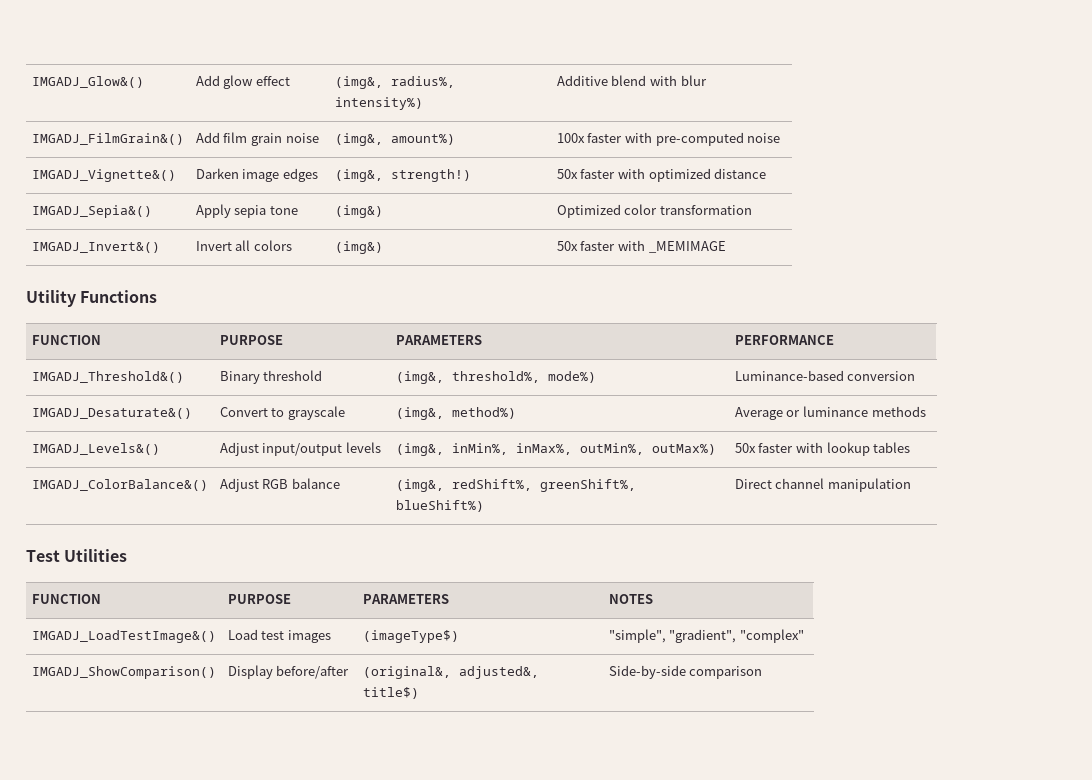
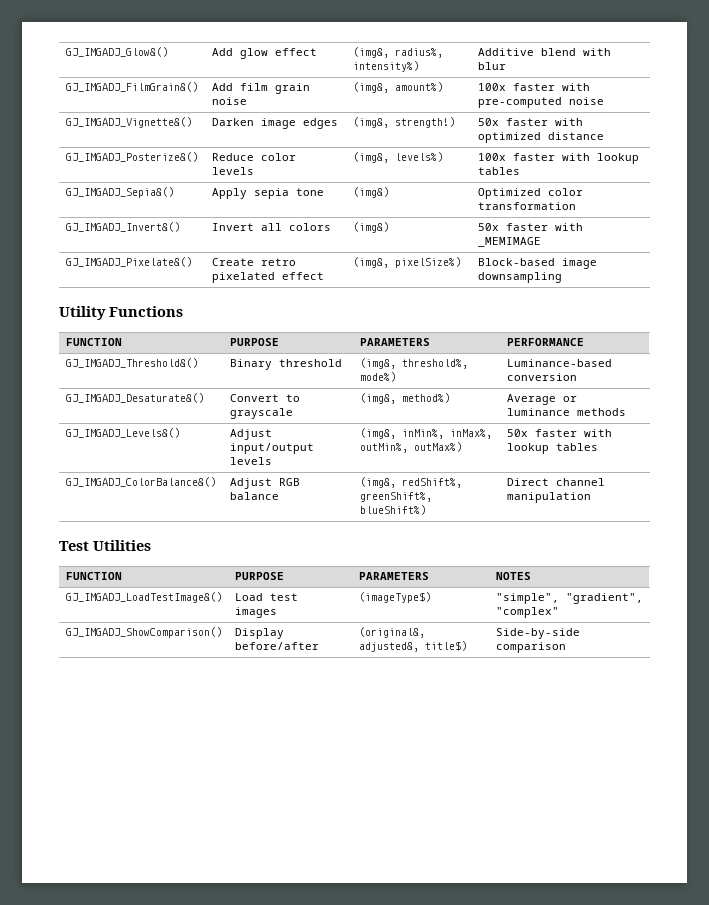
- IMGADJ_Glow&() | Add glow effect | (img&, radius%, intensity%) | Additive blend with blur
+ GJ_IMGADJ_Glow&() | Add glow effect | (img&, radius%, intensity%) | Additive blend with blur
- IMGADJ_FilmGrain&() | Add film grain noise | (img&, amount%) | 100x faster with pre-computed noise
+ GJ_IMGADJ_FilmGrain&() | Add film grain noise | (img&, amount%) | 100x faster with pre-computed noise
- IMGADJ_Vignette&() | Darken image edges | (img&, strength!) | 50x faster with optimized distance
+ GJ_IMGADJ_Vignette&() | Darken image edges | (img&, strength!) | 50x faster with optimized distance
- IMGADJ_Sepia&() | Apply sepia tone | (img&) | Optimized color transformation
+ GJ_IMGADJ_Posterize&() | Reduce color levels | (img&, levels%) | 100x faster with lookup tables
+ GJ_IMGADJ_Sepia&() | Apply sepia tone | (img&) | Optimized color transformation
- IMGADJ_Invert&() | Invert all colors | (img&) | 50x faster with _MEMIMAGE
+ GJ_IMGADJ_Invert&() | Invert all colors | (img&) | 50x faster with _MEMIMAGE
+ GJ_IMGADJ_Pixelate&() | Create retro pixelated effect | (img&, pixelSize%) | Block-based image downsampling
- IMGADJ_Threshold&() | Binary threshold | (img&, threshold%, mode%) | Luminance-based conversion
+ GJ_IMGADJ_Threshold&() | Binary threshold | (img&, threshold%, mode%) | Luminance-based conversion
- IMGADJ_Desaturate&() | Convert to grayscale | (img&, method%) | Average or luminance methods
+ GJ_IMGADJ_Desaturate&() | Convert to grayscale | (img&, method%) | Average or luminance methods
- IMGADJ_Levels&() | Adjust input/output levels | (img&, inMin%, inMax%, outMin%, outMax%) | 50x faster with lookup tables
+ GJ_IMGADJ_Levels&() | Adjust input/output levels | (img&, inMin%, inMax%, outMin%, outMax%) | 50x faster with lookup tables
- IMGADJ_ColorBalance&() | Adjust RGB balance | (img&, redShift%, greenShift%, blueShift%) | Direct channel manipulation
+ GJ_IMGADJ_ColorBalance&() | Adjust RGB balance | (img&, redShift%, greenShift%, blueShift%) | Direct channel manipulation
- IMGADJ_LoadTestImage&() | Load test images | (imageType$) | "simple", "gradient", "complex"
+ GJ_IMGADJ_LoadTestImage&() | Load test images | (imageType$) | "simple", "gradient", "complex"
- IMGADJ_ShowComparison() | Display before/after | (original&, adjusted&, title$) | Side-by-side comparison
+ GJ_IMGADJ_ShowComparison() | Display before/after | (original&, adjusted&, title$) | Side-by-side comparison

